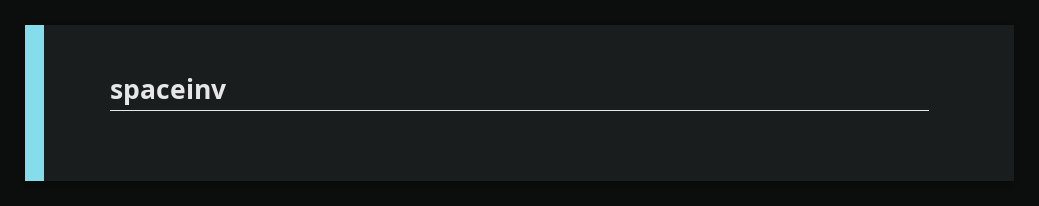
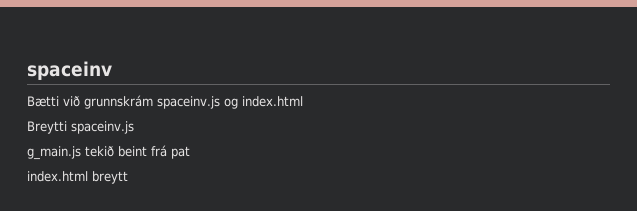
+ Bætti við grunnskrám spaceinv.js og index.html
+ Breytti spaceinv.js
+ g_main.js tekið beint frá pat
+ index.html breytt

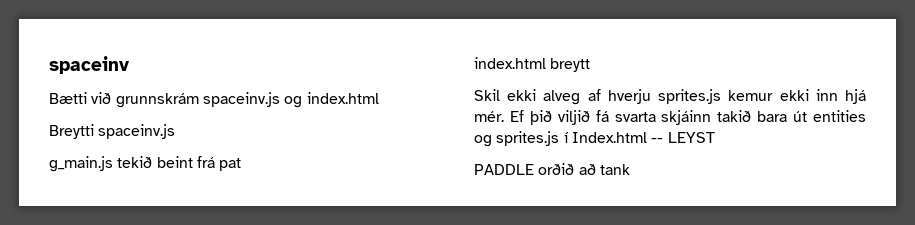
+ Skil ekki alveg af hverju sprites.js kemur ekki inn hjá mér. Ef þið viljið fá svarta skjáinn takið bara út entities og sprites.js í Index.html -- LEYST
+ PADDLE orðið að tank

